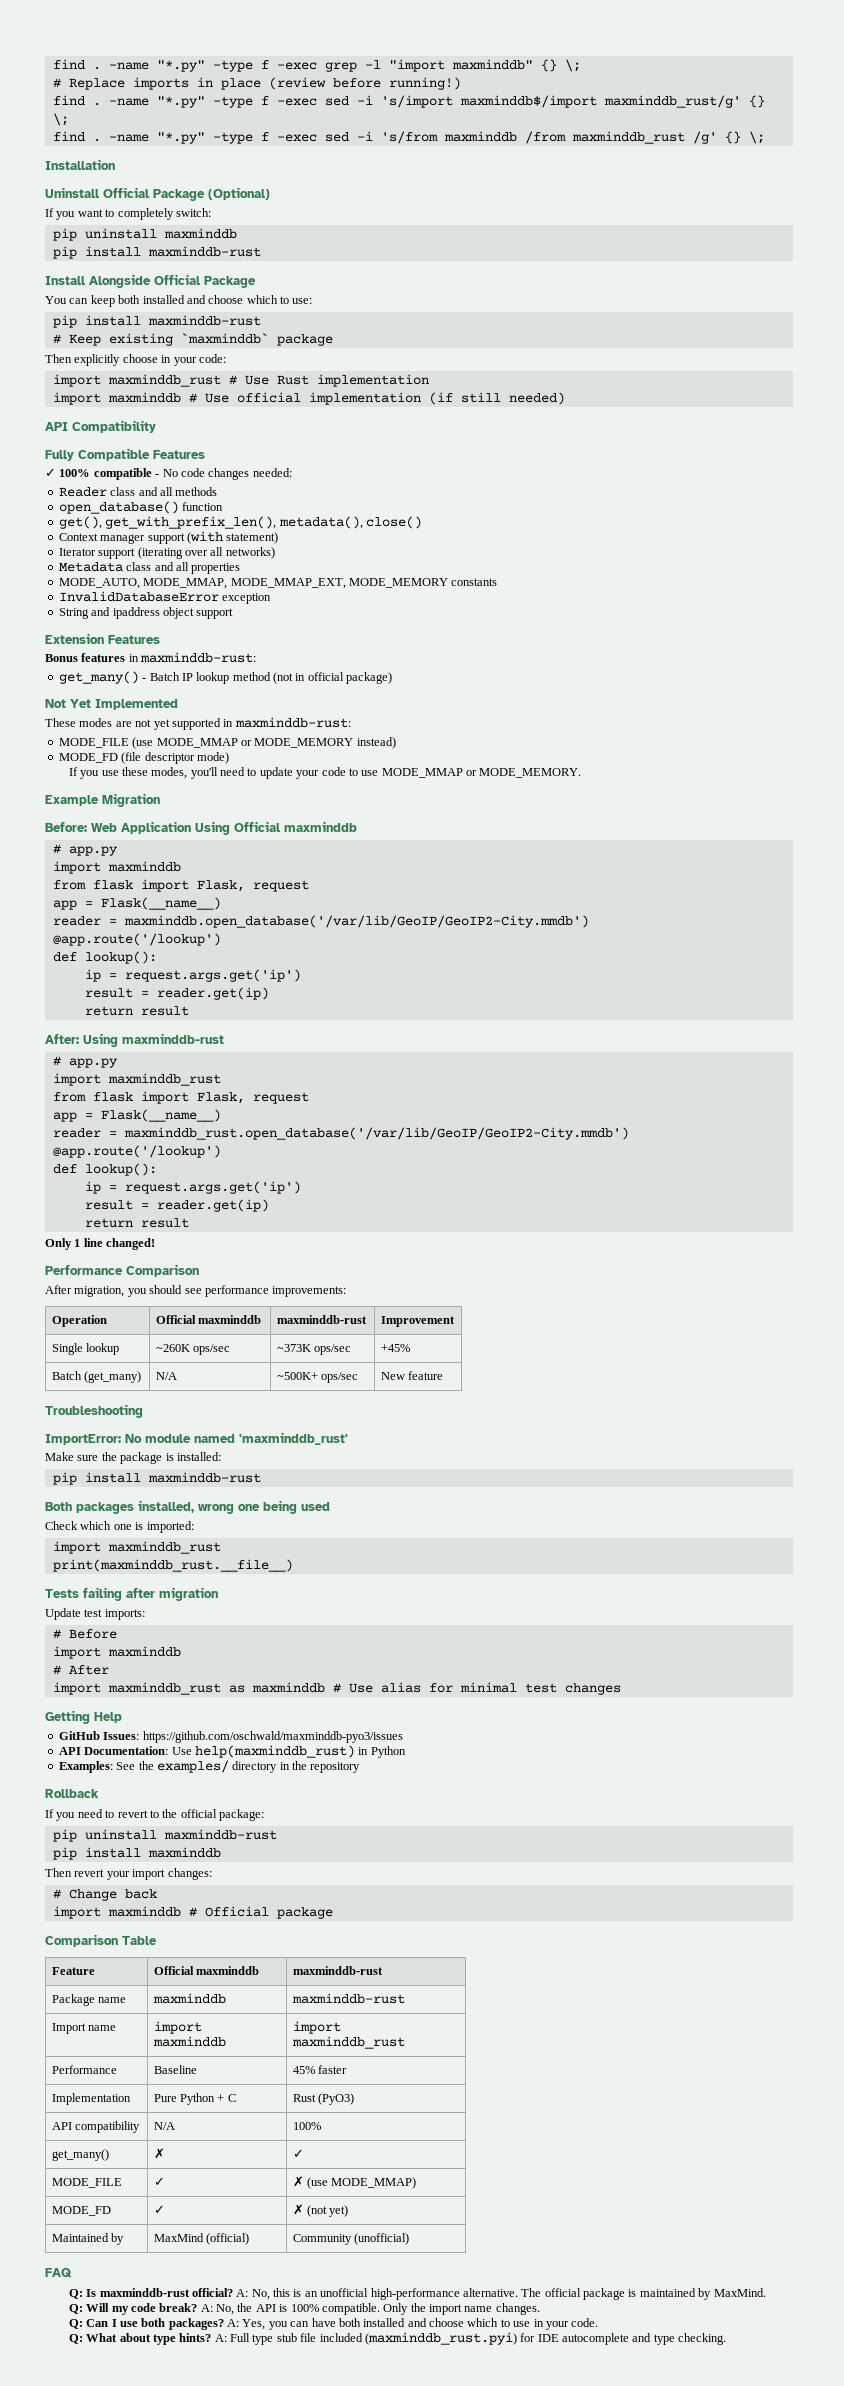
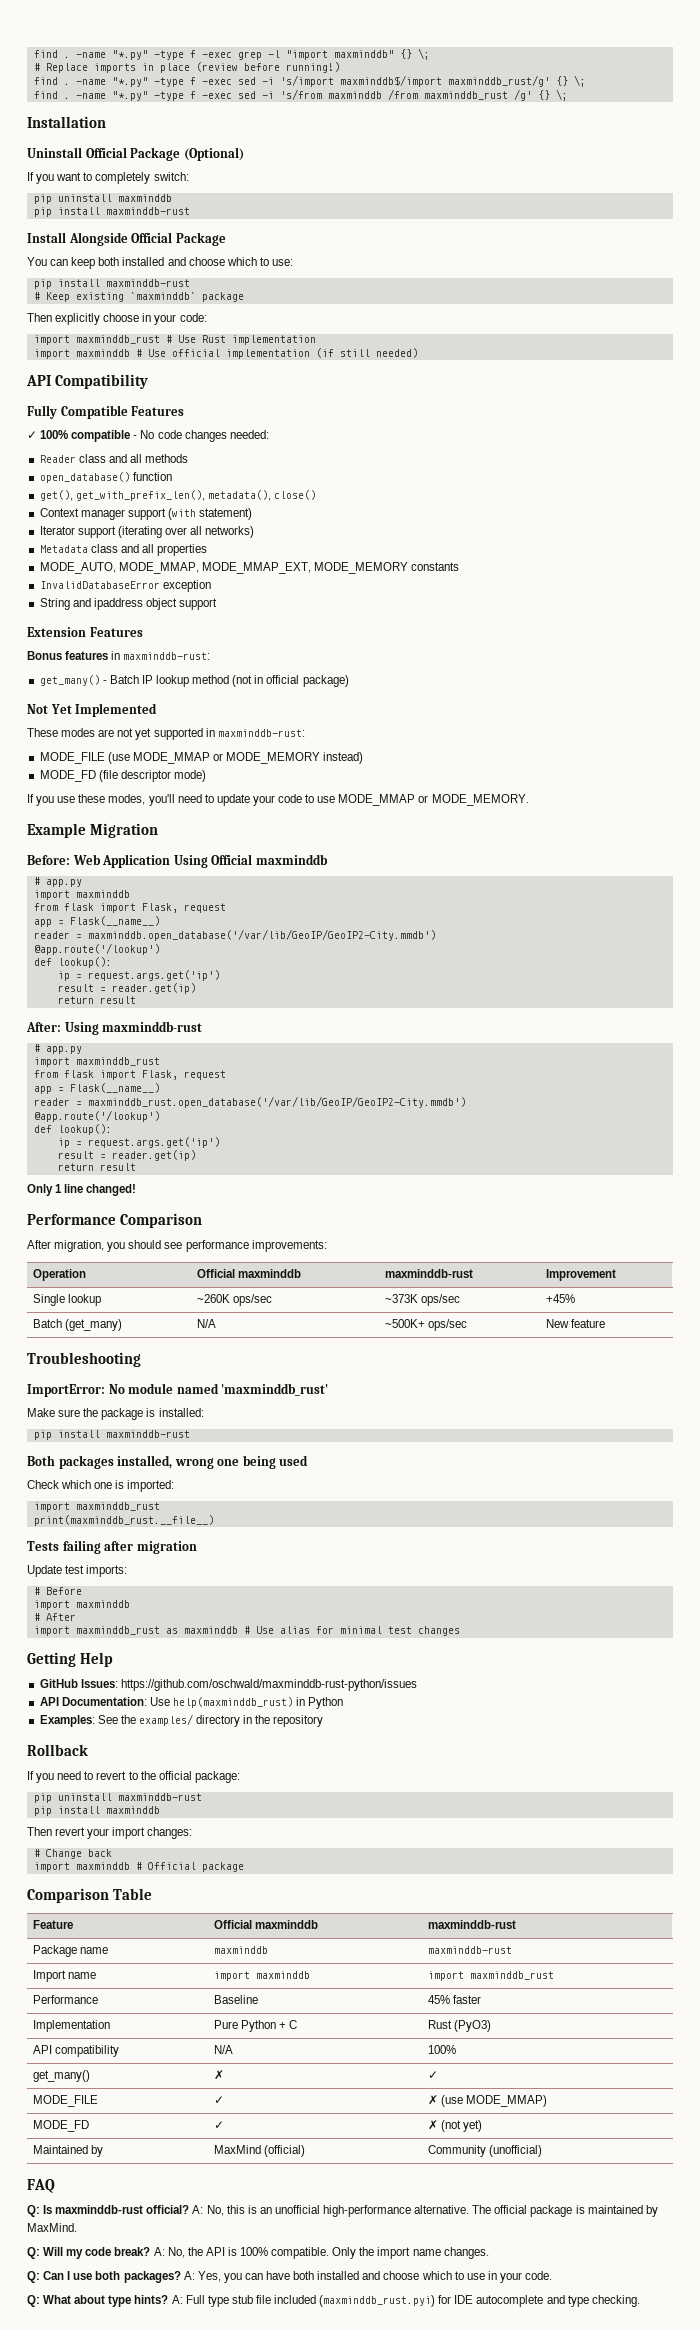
- GitHub Issues: https://github.com/oschwald/maxminddb-pyo3/issues
+ GitHub Issues: https://github.com/oschwald/maxminddb-rust-python/issues

